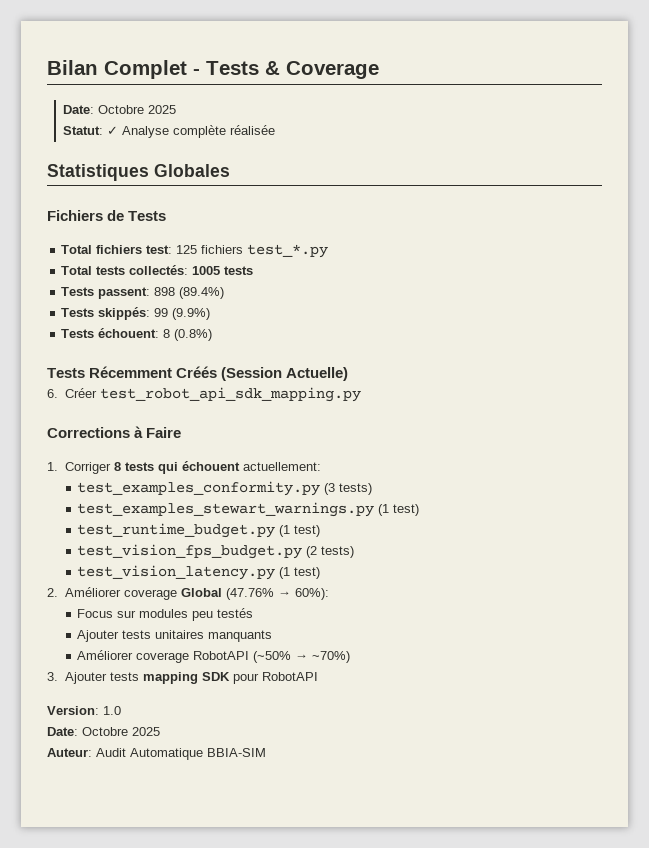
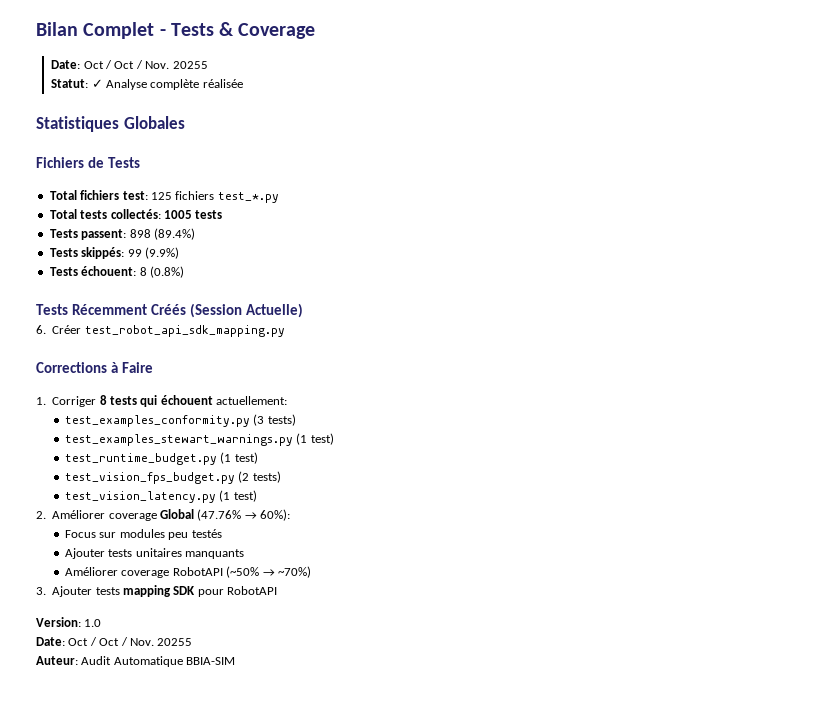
  Bilan Complet - Tests & Coverage
- Date: Octobre 2025
+ Date: Oct / Oct / Nov. 20255
  Version: 1.0
- Date: Octobre 2025
+ Date: Oct / Oct / Nov. 20255

